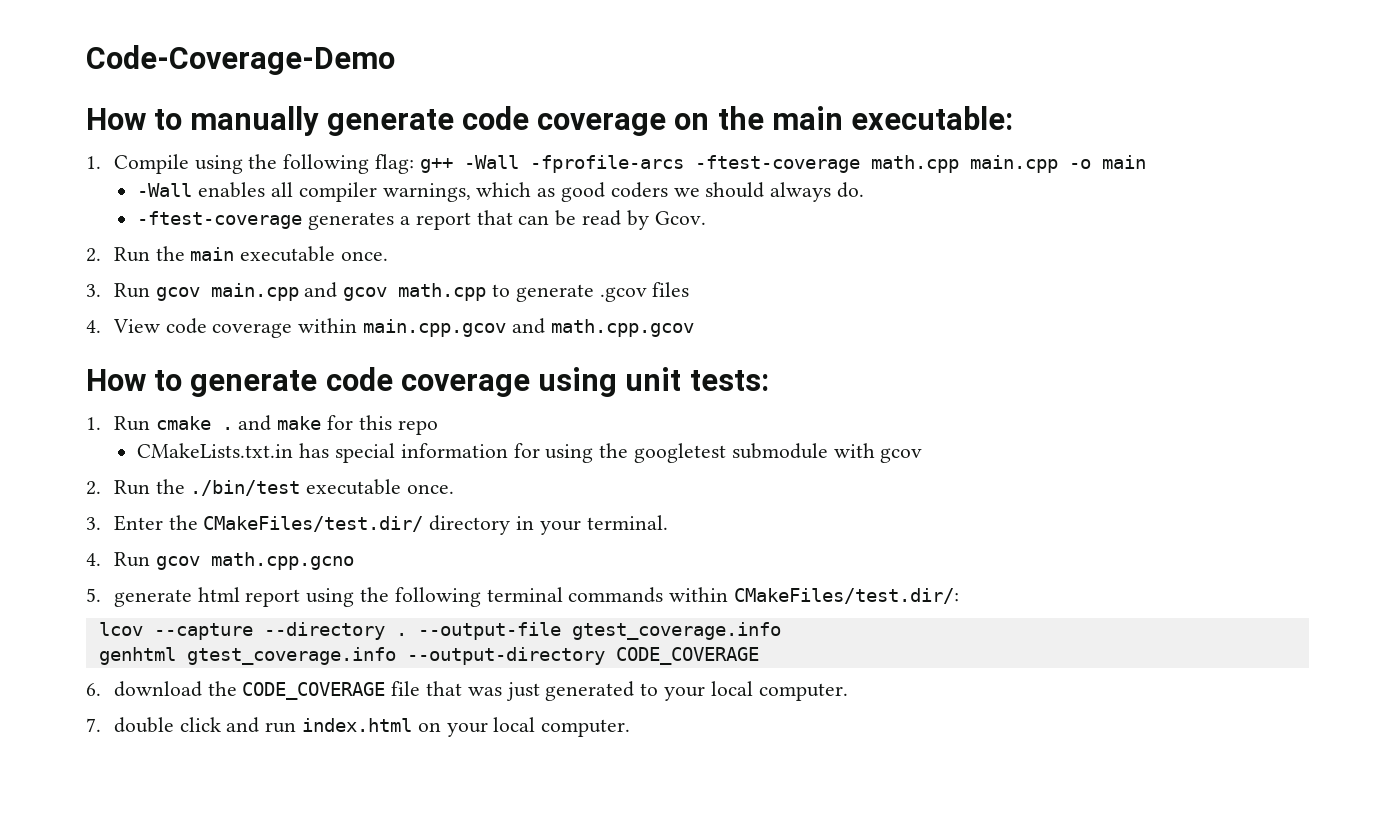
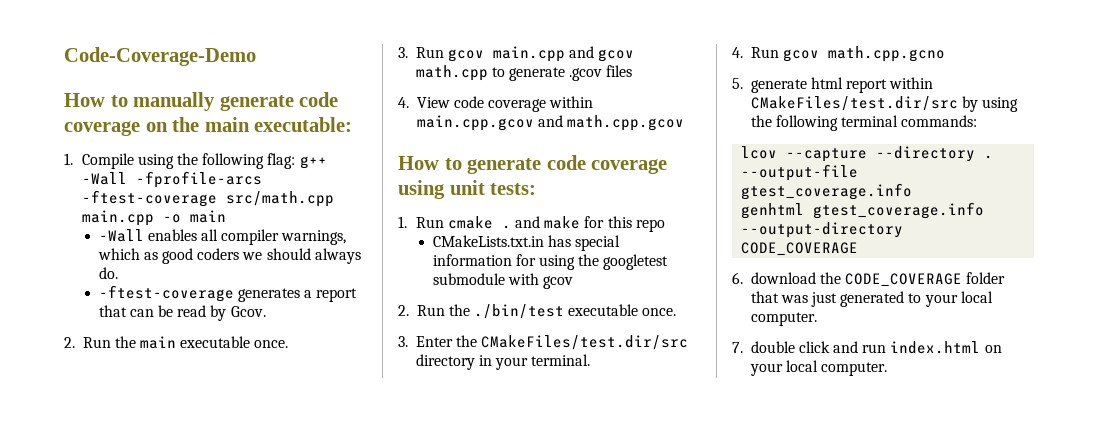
- 1. Compile using the following flag: g++ -Wall -fprofile-arcs -ftest-coverage math.cpp main.cpp -o main
+ 1. Compile using the following flag: g++ -Wall -fprofile-arcs -ftest-coverage src/math.cpp main.cpp -o main
- 3. Enter the CMakeFiles/test.dir/ directory in your terminal.
+ 3. Enter the CMakeFiles/test.dir/src directory in your terminal.
- 5. generate html report using the following terminal commands within CMakeFiles/test.dir/:
+ 5. generate html report within CMakeFiles/test.dir/src by using the following terminal commands:
- 6. download the CODE_COVERAGE file that was just generated to your local computer.
+ 6. download the CODE_COVERAGE folder that was just generated to your local computer.

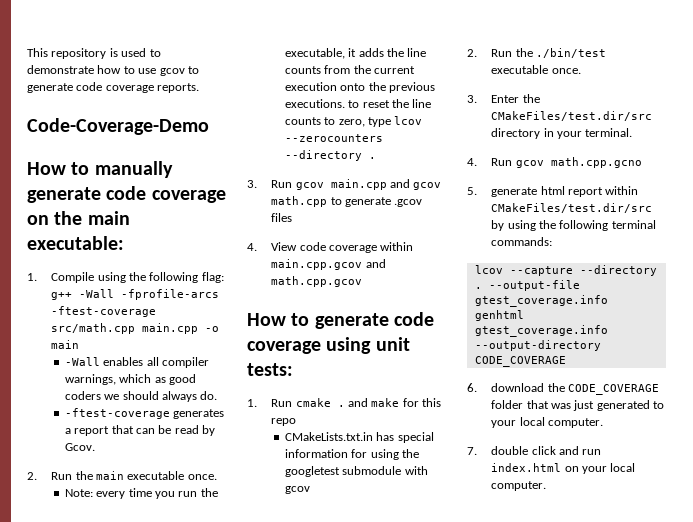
+ This repository is used to demonstrate how to use gcov to generate code coverage reports.
+ Note: every time you run the executable, it adds the line counts from the current execution onto the previous executions. to reset the line counts to zero, type lcov --zerocounters --directory .

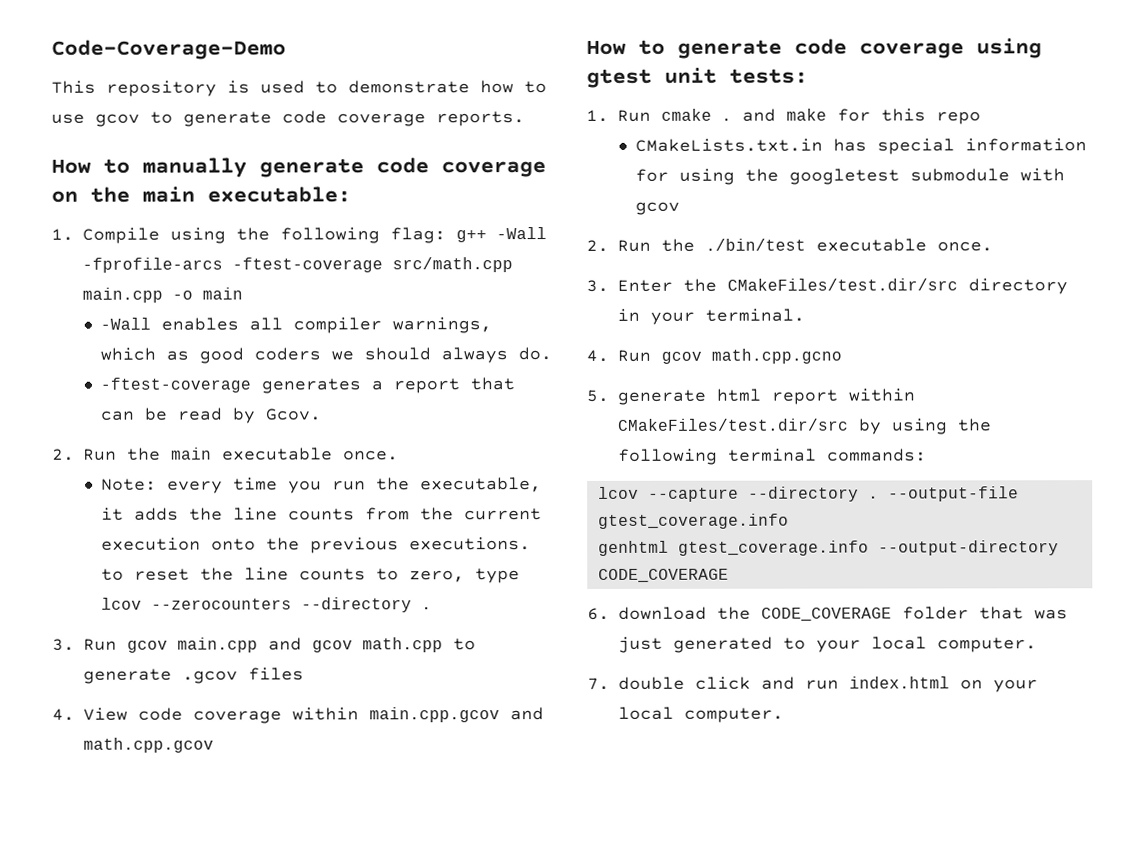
+ Code-Coverage-Demo
- Code-Coverage-Demo
- How to generate code coverage using unit tests:
+ How to generate code coverage using gtest unit tests:

